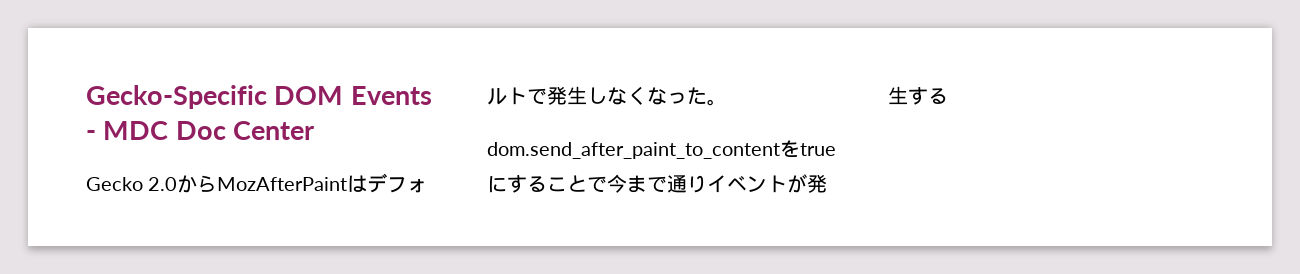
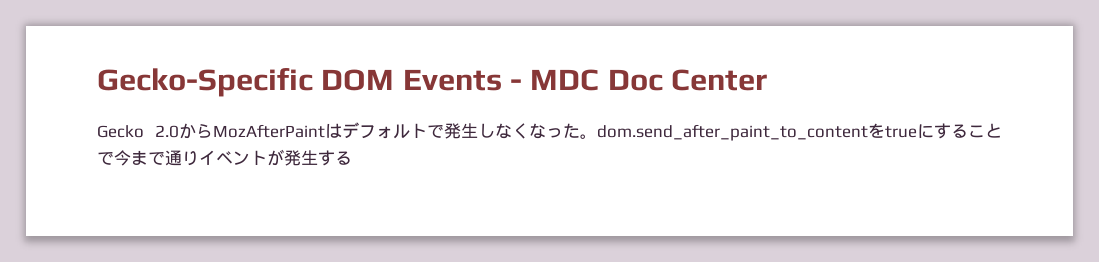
- Gecko 2.0からMozAfterPaintはデフォルトで発生しなくなった。
- dom.send_after_paint_to_contentをtrueにすることで今まで通りイベントが発生する
+ Gecko 2.0からMozAfterPaintはデフォルトで発生しなくなった。dom.send_after_paint_to_contentをtrueにすることで今まで通りイベントが発生する

